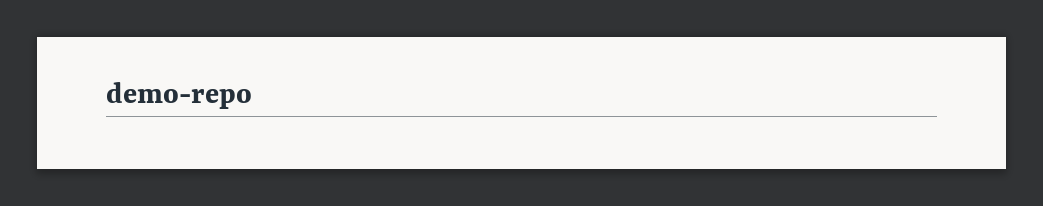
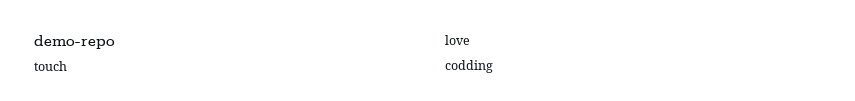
+ touch
+ love
+ codding

